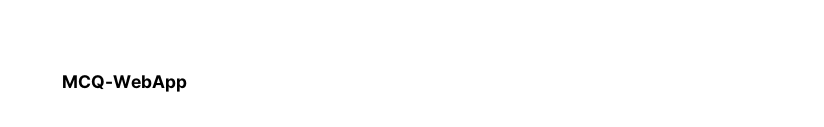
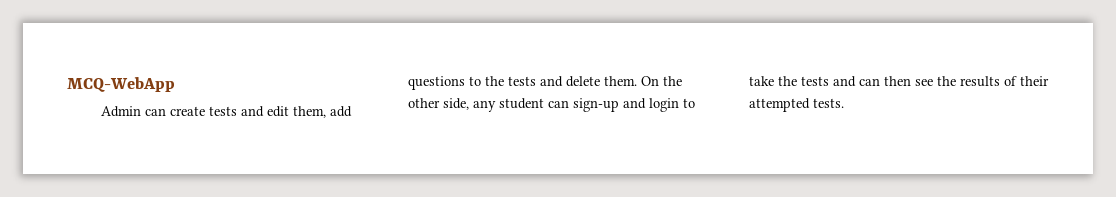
+ Admin can create tests and edit them, add questions to the tests and delete them. On the other side, any student can sign-up and login to take the tests and can then see the results of their attempted tests.

